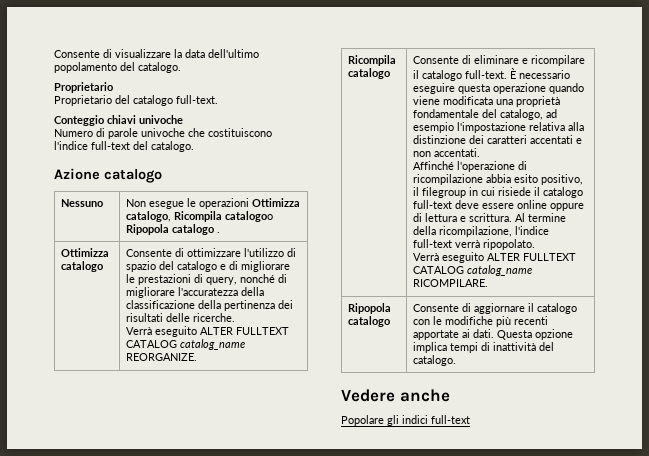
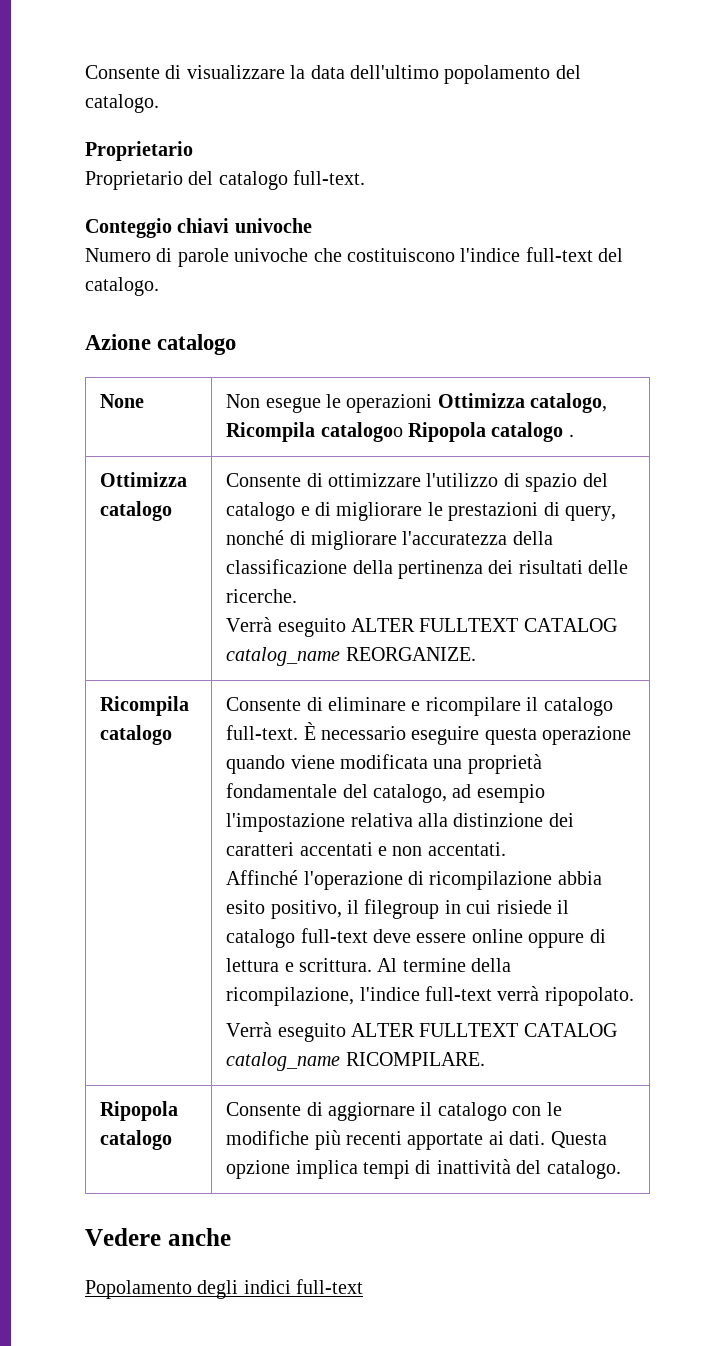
- Nessuno | Non esegue le operazioni Ottimizza catalogo, Ricompila catalogoo Ripopola catalogo .
+ None | Non esegue le operazioni Ottimizza catalogo, Ricompila catalogoo Ripopola catalogo .
- Popolare gli indici full-text
+ Popolamento degli indici full-text

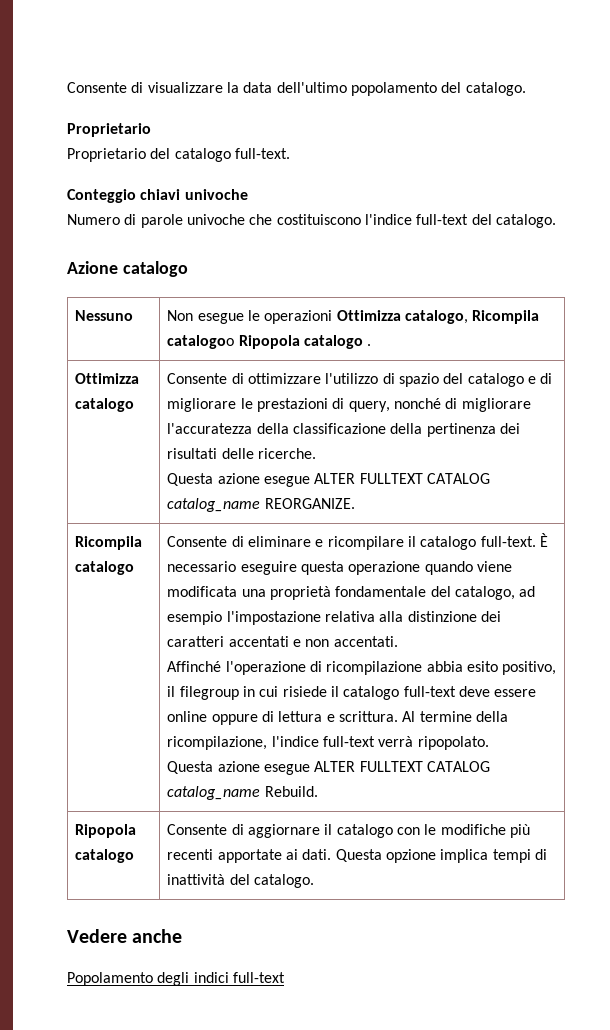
- None | Non esegue le operazioni Ottimizza catalogo, Ricompila catalogoo Ripopola catalogo .
+ Nessuno | Non esegue le operazioni Ottimizza catalogo, Ricompila catalogoo Ripopola catalogo .
  Ottimizza catalogo | Consente di ottimizzare l'utilizzo di spazio del catalogo e di migliorare le prestazioni di query, nonché di migliorare l'accuratezza della classificazione della pertinenza dei risultati delle ricerche.
- Verrà eseguito ALTER FULLTEXT CATALOG catalog_name REORGANIZE.
+ Questa azione esegue ALTER FULLTEXT CATALOG catalog_name REORGANIZE.
- Verrà eseguito ALTER FULLTEXT CATALOG catalog_name RICOMPILARE.
+ Questa azione esegue ALTER FULLTEXT CATALOG catalog_name Rebuild.

